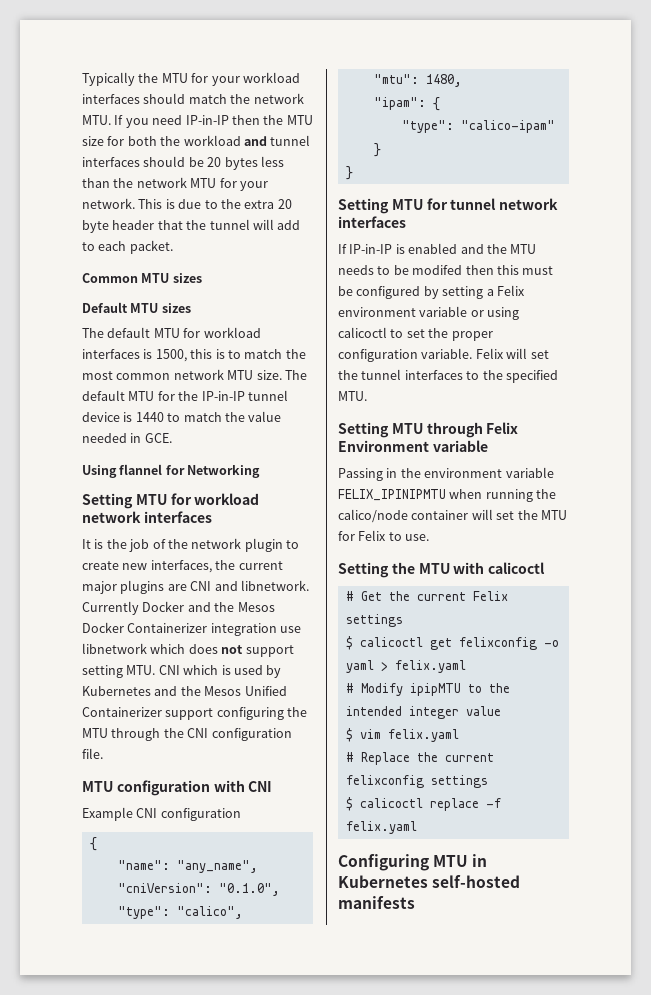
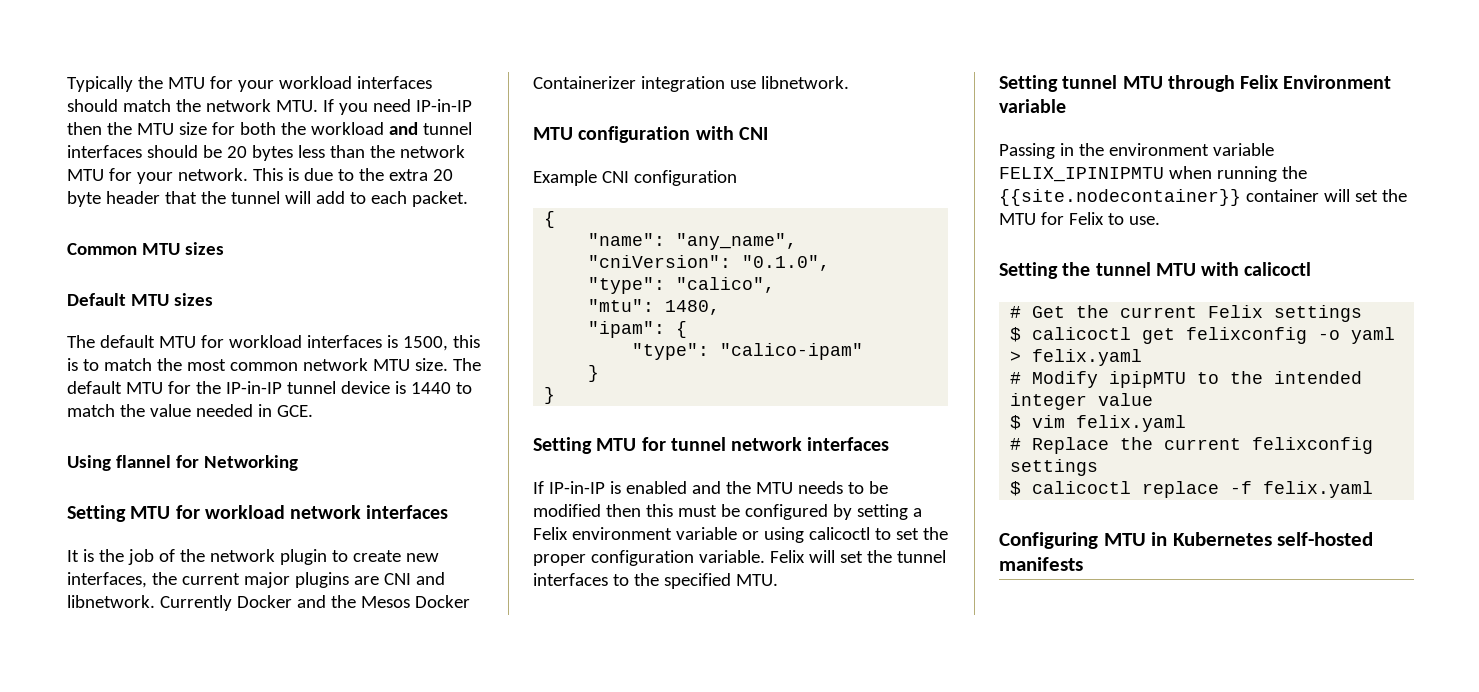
- Currently Docker and the Mesos Docker Containerizer integration use libnetwork which does not support setting MTU. CNI which is used by Kubernetes and the Mesos Unified Containerizer support configuring the MTU through the CNI configuration file.
+ Currently Docker and the Mesos Docker Containerizer integration use libnetwork.
- If IP-in-IP is enabled and the MTU needs to be modifed then this must be configured by setting a Felix environment variable or using calicoctl to set the proper configuration variable.
+ If IP-in-IP is enabled and the MTU needs to be modified then this must be configured by setting a Felix environment variable or using calicoctl to set the proper configuration variable.
- Setting MTU through Felix Environment variable
+ Setting tunnel MTU through Felix Environment variable
- Passing in the environment variable FELIX_IPINIPMTU when running the calico/node container will set the MTU for Felix to use.
+ Passing in the environment variable FELIX_IPINIPMTU when running the {{site.nodecontainer}} container will set the MTU for Felix to use.
- Setting the MTU with calicoctl
+ Setting the tunnel MTU with calicoctl

